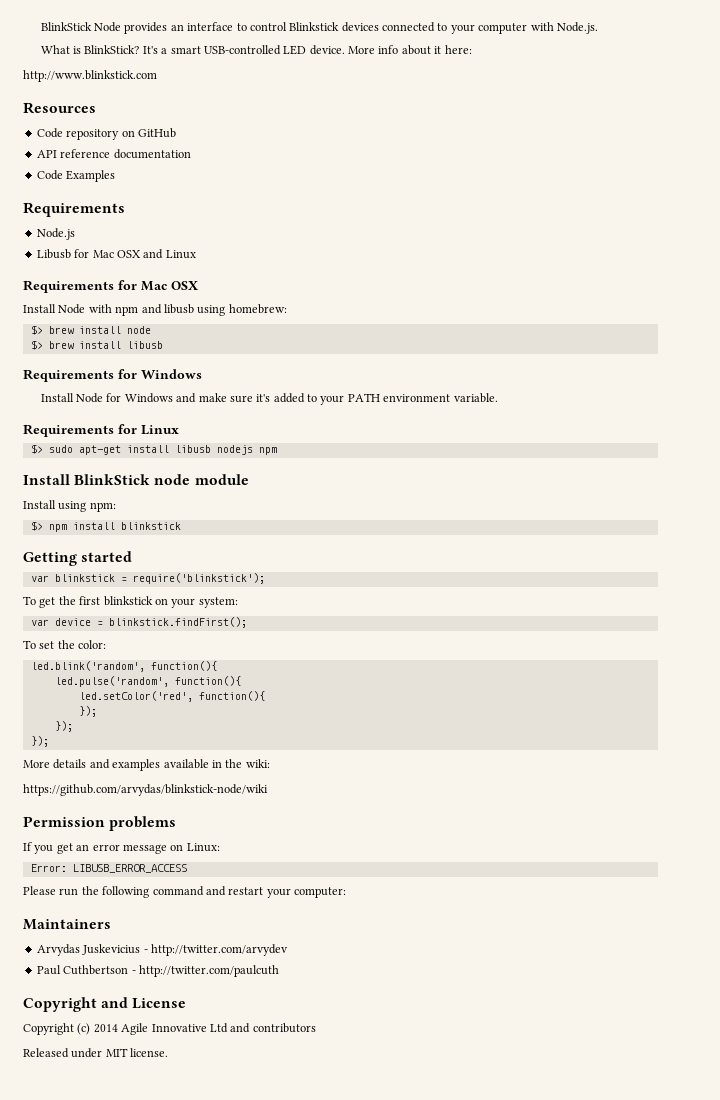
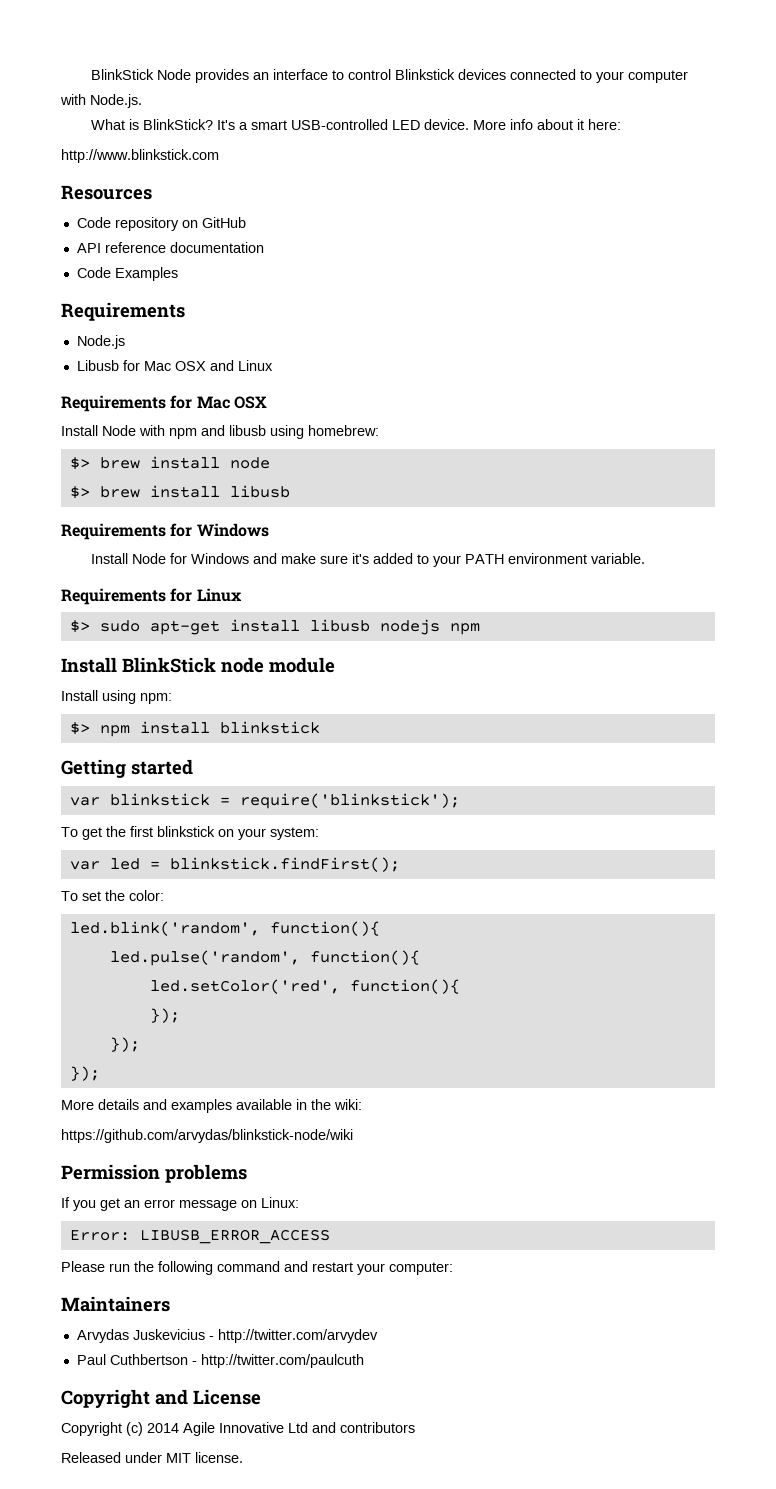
- var device = blinkstick.findFirst();
+ var led = blinkstick.findFirst();

